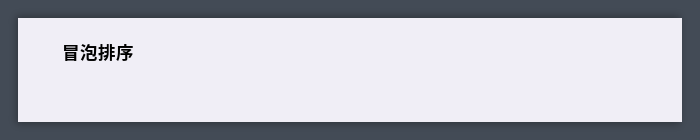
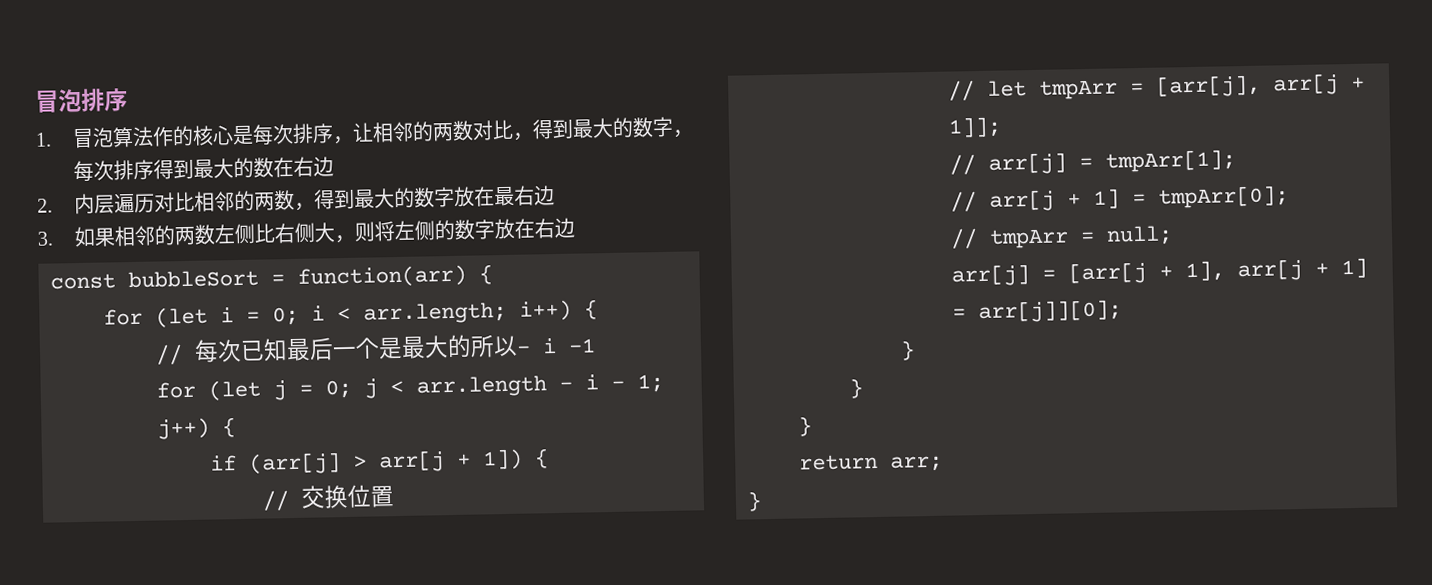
+ 1.冒泡算法作的核心是每次排序，让相邻的两数对比，得到最大的数字，每次排序得到最大的数在右边
+ 2.内层遍历对比相邻的两数，得到最大的数字放在最右边
+ 3.如果相邻的两数左侧比右侧大，则将左侧的数字放在右边
+ const bubbleSort = function(arr) {
+ for (let i = 0; i < arr.length; i++) {
+ // 每次已知最后一个是最大的所以- i -1
+ for (let j = 0; j < arr.length - i - 1; j++) {
+ if (arr[j] > arr[j + 1]) {
+ // 交换位置
+ // let tmpArr = [arr[j], arr[j + 1]];
+ // arr[j] = tmpArr[1];
+ // arr[j + 1] = tmpArr[0];
+ // tmpArr = null;
+ arr[j] = [arr[j + 1], arr[j + 1] = arr[j]][0];
+ }
+ }
+ }
+ return arr;
+ }

